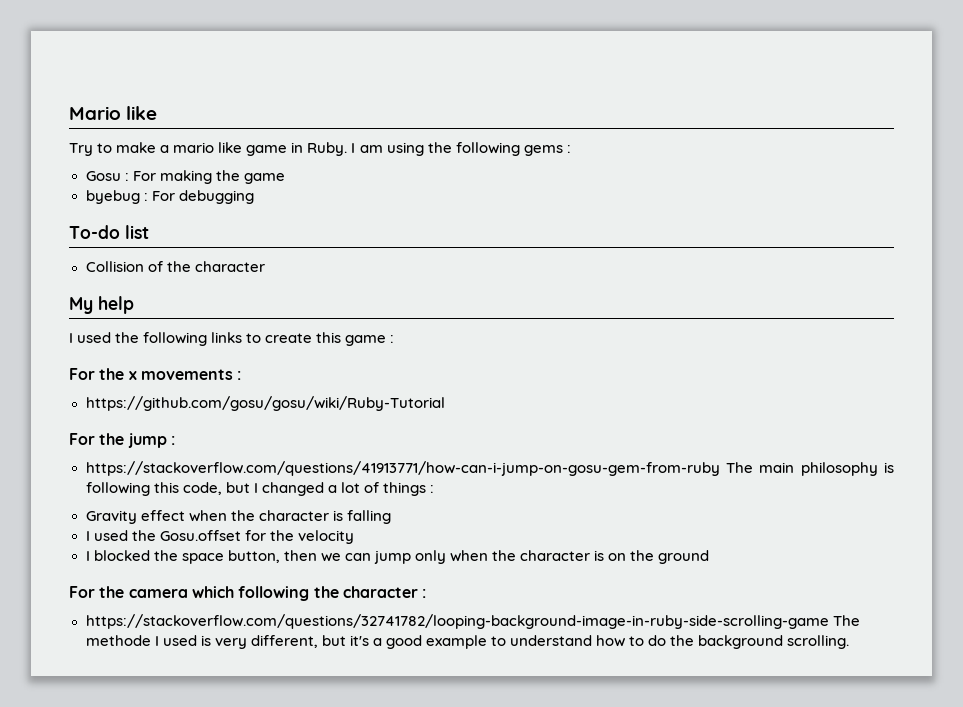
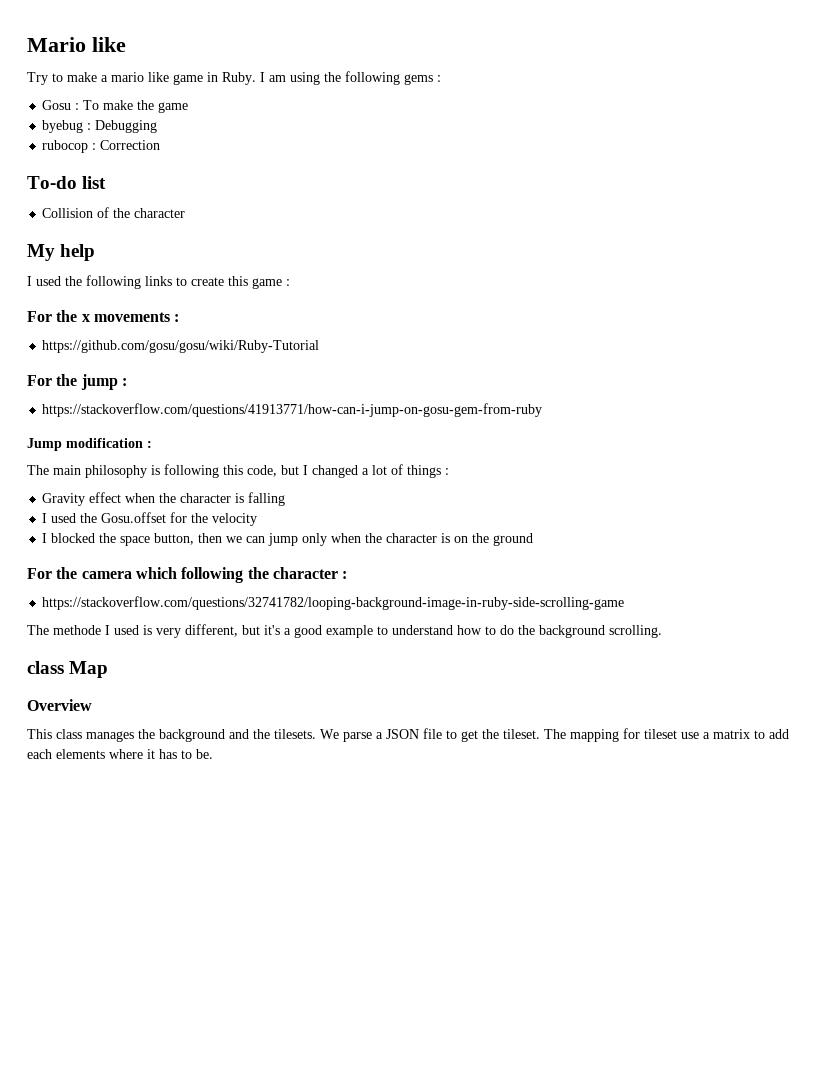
- Gosu : For making the game
+ Gosu : To make the game
- byebug : For debugging
+ byebug : Debugging
+ rubocop : Correction
- https://stackoverflow.com/questions/41913771/how-can-i-jump-on-gosu-gem-from-ruby The main philosophy is following this code, but I changed a lot of things :
+ https://stackoverflow.com/questions/41913771/how-can-i-jump-on-gosu-gem-from-ruby
+ Jump modification :
+ The main philosophy is following this code, but I changed a lot of things :
- https://stackoverflow.com/questions/32741782/looping-background-image-in-ruby-side-scrolling-game The methode I used is very different, but it's a good example to understand how to do the background scrolling.
+ https://stackoverflow.com/questions/32741782/looping-background-image-in-ruby-side-scrolling-game
+ The methode I used is very different, but it's a good example to understand how to do the background scrolling.
+ class Map
+ Overview
+ This class manages the background and the tilesets. We parse a JSON file to get the tileset. The mapping for tileset use a matrix to add each elements where it has to be.

